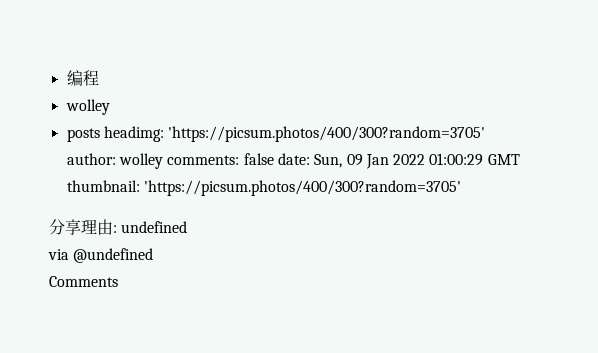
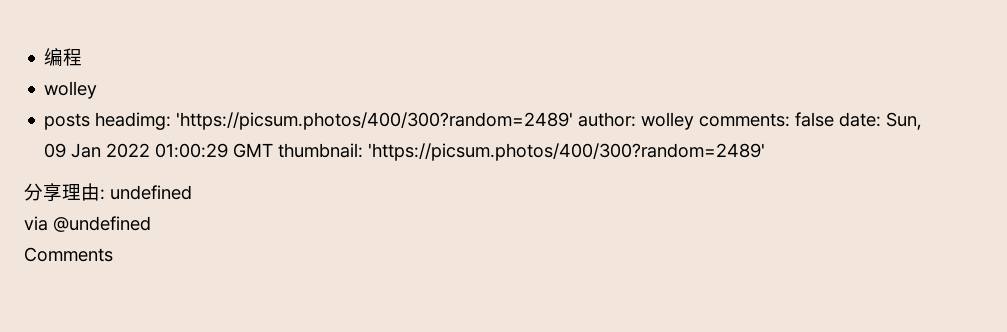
- posts headimg: 'https://picsum.photos/400/300?random=3705' author: wolley comments: false date: Sun, 09 Jan 2022 01:00:29 GMT thumbnail: 'https://picsum.photos/400/300?random=3705'
+ posts headimg: 'https://picsum.photos/400/300?random=2489' author: wolley comments: false date: Sun, 09 Jan 2022 01:00:29 GMT thumbnail: 'https://picsum.photos/400/300?random=2489'

